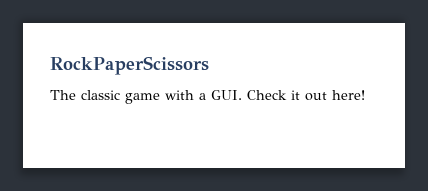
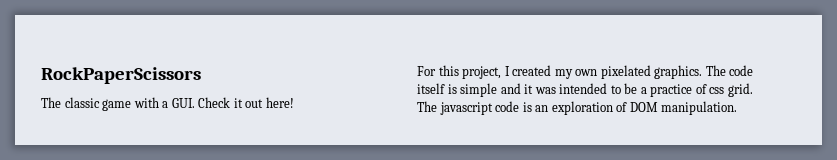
+ For this project, I created my own pixelated graphics. The code itself is simple and it was intended to be a practice of css grid. The javascript code is an exploration of DOM manipulation.

